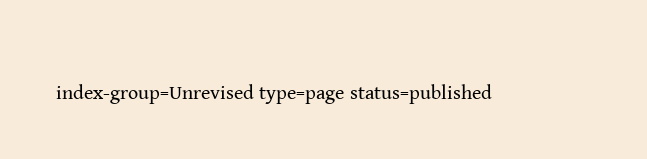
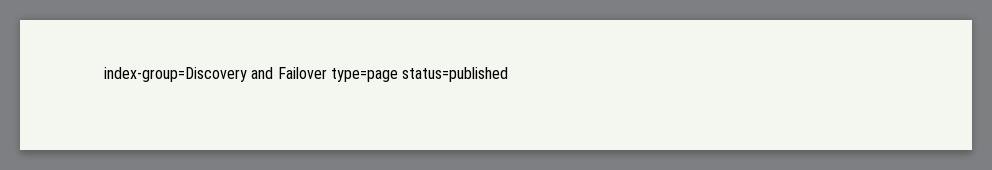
- index-group=Unrevised type=page status=published
+ index-group=Discovery and Failover type=page status=published

